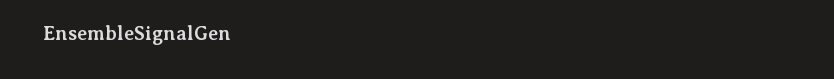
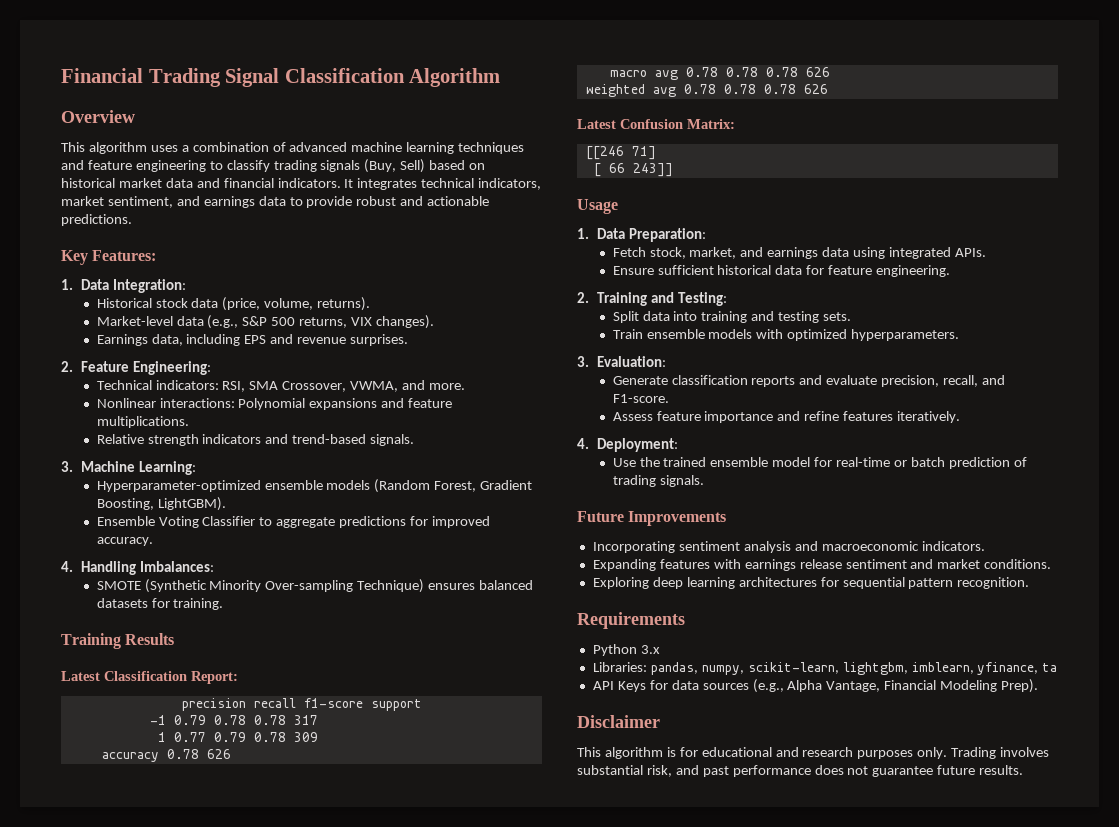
- EnsembleSignalGen
+ Financial Trading Signal Classification Algorithm
+ Overview
+ This algorithm uses a combination of advanced machine learning techniques and feature engineering to classify trading signals (Buy, Sell) based on historical market data and financial indicators. It integrates technical indicators, market sentiment, and earnings data to provide robust and actionable predictions.
+ Key Features:
+ 1. Data Integration:
+ Historical stock data (price, volume, returns).
+ Market-level data (e.g., S&P 500 returns, VIX changes).
+ Earnings data, including EPS and revenue surprises.
+ 2. Feature Engineering:
+ Technical indicators: RSI, SMA Crossover, VWMA, and more.
+ Nonlinear interactions: Polynomial expansions and feature multiplications.
+ Relative strength indicators and trend-based signals.
+ 3. Machine Learning:
+ Hyperparameter-optimized ensemble models (Random Forest, Gradient Boosting, LightGBM).
+ Ensemble Voting Classifier to aggregate predictions for improved accuracy.
+ 4. Handling Imbalances:
+ SMOTE (Synthetic Minority Over-sampling Technique) ensures balanced datasets for training.
+ Training Results
+ Latest Classification Report:
+ precision recall f1-score support
+ -1 0.79 0.78 0.78 317
+ 1 0.77 0.79 0.78 309
+ accuracy 0.78 626
+ macro avg 0.78 0.78 0.78 626
+ weighted avg 0.78 0.78 0.78 626
+ Latest Confusion Matrix:
+ [[246 71]
+ [ 66 243]]
+ Usage
+ 1. Data Preparation:
+ Fetch stock, market, and earnings data using integrated APIs.
+ Ensure sufficient historical data for feature engineering.
+ 2. Training and Testing:
+ Split data into training and testing sets.
+ Train ensemble models with optimized hyperparameters.
+ 3. Evaluation:
+ Generate classification reports and evaluate precision, recall, and F1-score.
+ Assess feature importance and refine features iteratively.
+ 4. Deployment:
+ Use the trained ensemble model for real-time or batch prediction of trading signals.
+ Future Improvements
+ Incorporating sentiment analysis and macroeconomic indicators.
+ Expanding features with earnings release sentiment and market conditions.
+ Exploring deep learning architectures for sequential pattern recognition.
+ Requirements
+ Python 3.x
+ Libraries: pandas, numpy, scikit-learn, lightgbm, imblearn, yfinance, ta
+ API Keys for data sources (e.g., Alpha Vantage, Financial Modeling Prep).
+ Disclaimer
+ This algorithm is for educational and research purposes only. Trading involves substantial risk, and past performance does not guarantee future results.

